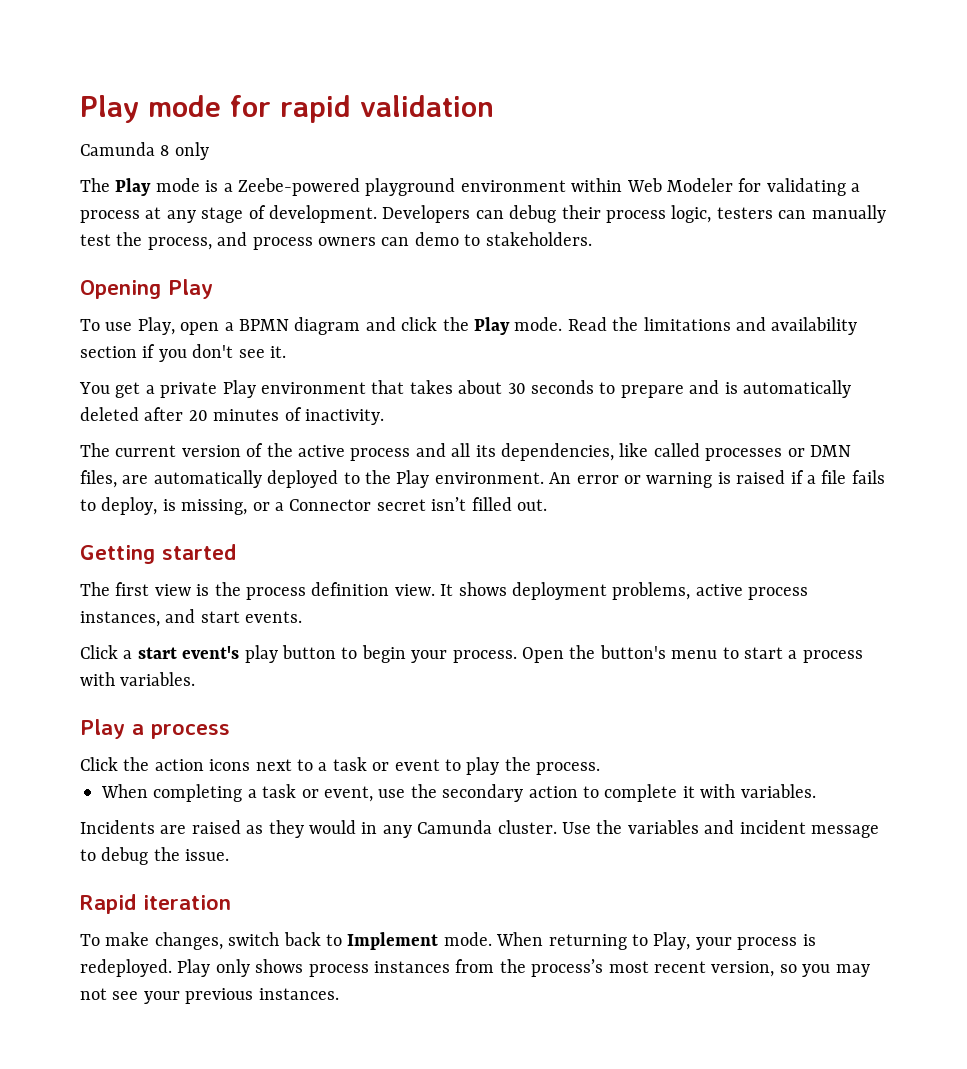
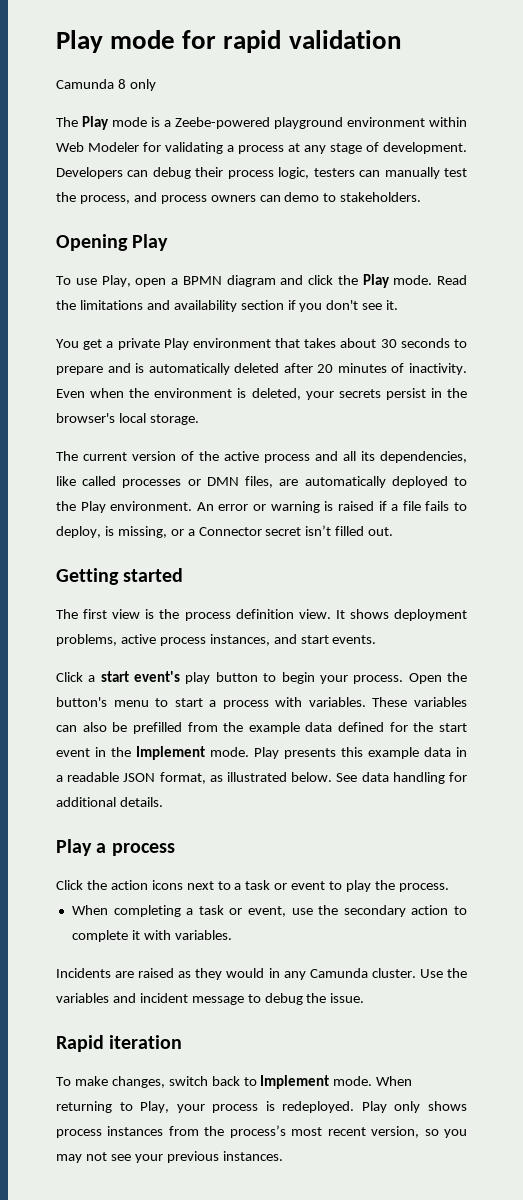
+ Even when the environment is deleted, your secrets persist in the browser's local storage.
+ These variables can also be prefilled from the example data defined for the start event in the Implement mode. Play presents this example data in a readable JSON format, as illustrated below. See data handling for additional details.

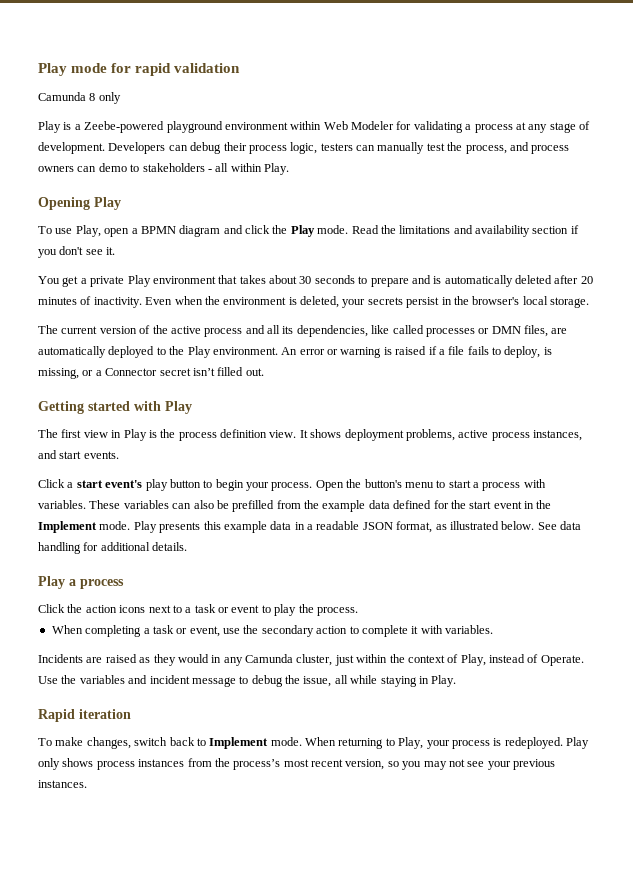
- The Play mode is a Zeebe-powered playground environment within Web Modeler for validating a process at any stage of development.
+ Play is a Zeebe-powered playground environment within Web Modeler for validating a process at any stage of development.
- Developers can debug their process logic, testers can manually test the process, and process owners can demo to stakeholders.
+ Developers can debug their process logic, testers can manually test the process, and process owners can demo to stakeholders - all within Play.
- Getting started
+ Getting started with Play
- The first view is the process definition view.
+ The first view in Play is the process definition view.
- Incidents are raised as they would in any Camunda cluster.
+ Incidents are raised as they would in any Camunda cluster, just within the context of Play, instead of Operate.
- Use the variables and incident message to debug the issue.
+ Use the variables and incident message to debug the issue, all while staying in Play.

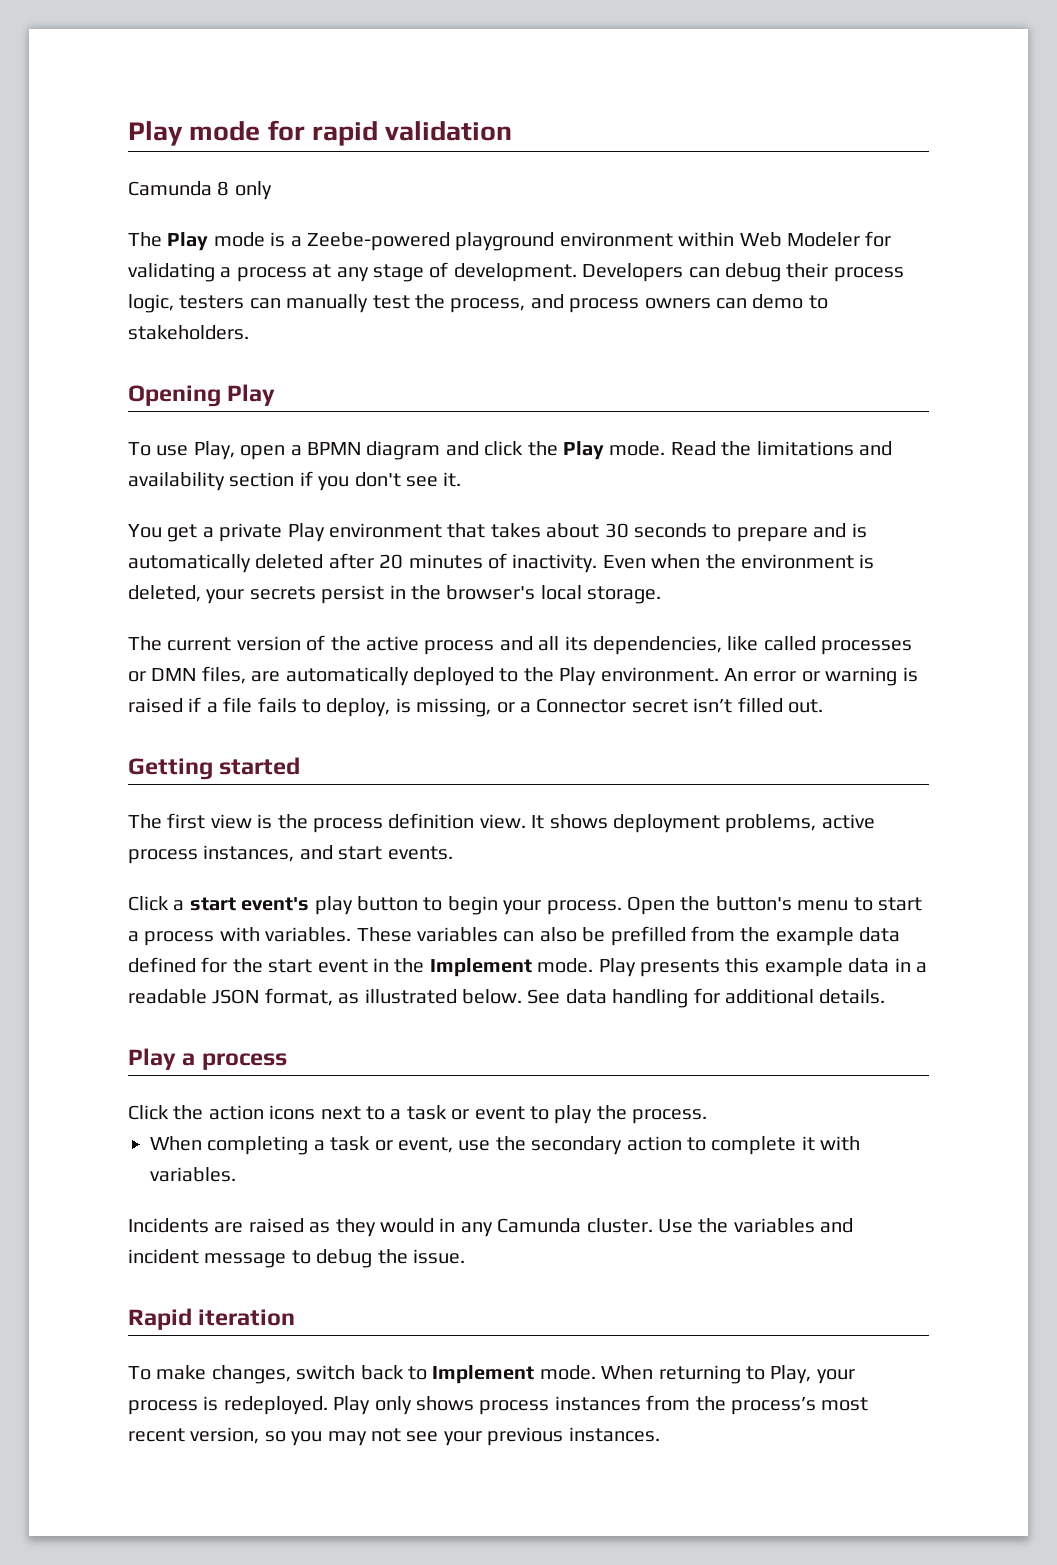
- Play is a Zeebe-powered playground environment within Web Modeler for validating a process at any stage of development.
+ The Play mode is a Zeebe-powered playground environment within Web Modeler for validating a process at any stage of development.
- Developers can debug their process logic, testers can manually test the process, and process owners can demo to stakeholders - all within Play.
+ Developers can debug their process logic, testers can manually test the process, and process owners can demo to stakeholders.
- Getting started with Play
+ Getting started
- The first view in Play is the process definition view.
+ The first view is the process definition view.
- Incidents are raised as they would in any Camunda cluster, just within the context of Play, instead of Operate.
+ Incidents are raised as they would in any Camunda cluster.
- Use the variables and incident message to debug the issue, all while staying in Play.
+ Use the variables and incident message to debug the issue.

